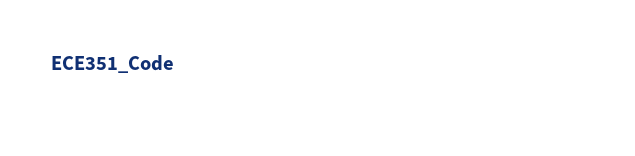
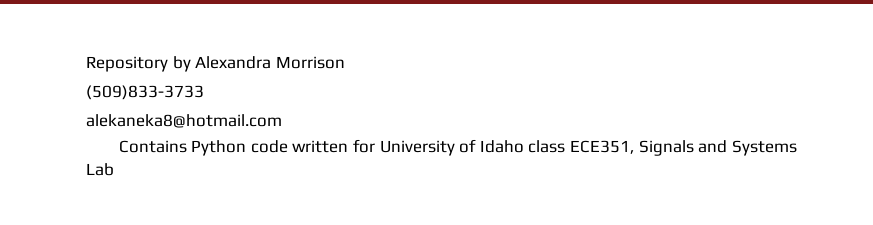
- ECE351_Code
+ Repository by Alexandra Morrison
+ (509)833-3733
+ alekaneka8@hotmail.com
+ Contains Python code written for University of Idaho class ECE351, Signals and Systems Lab

